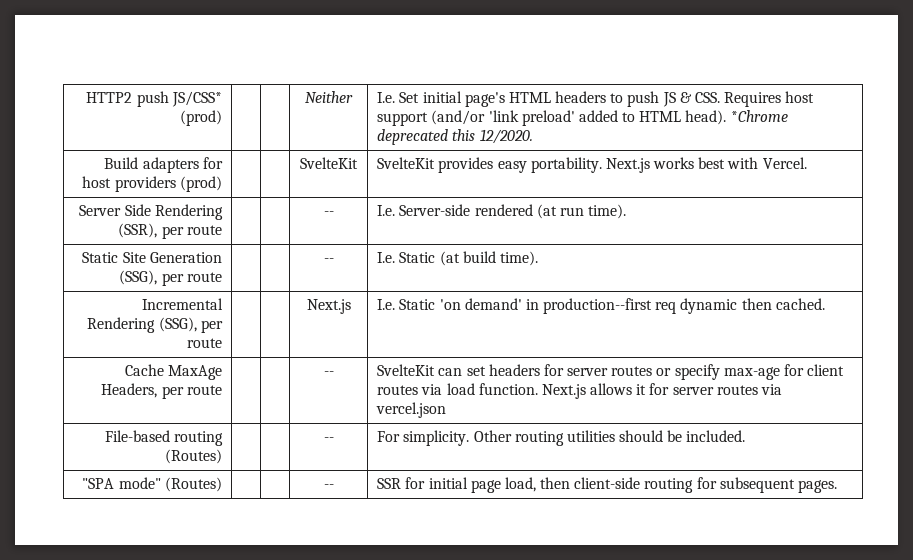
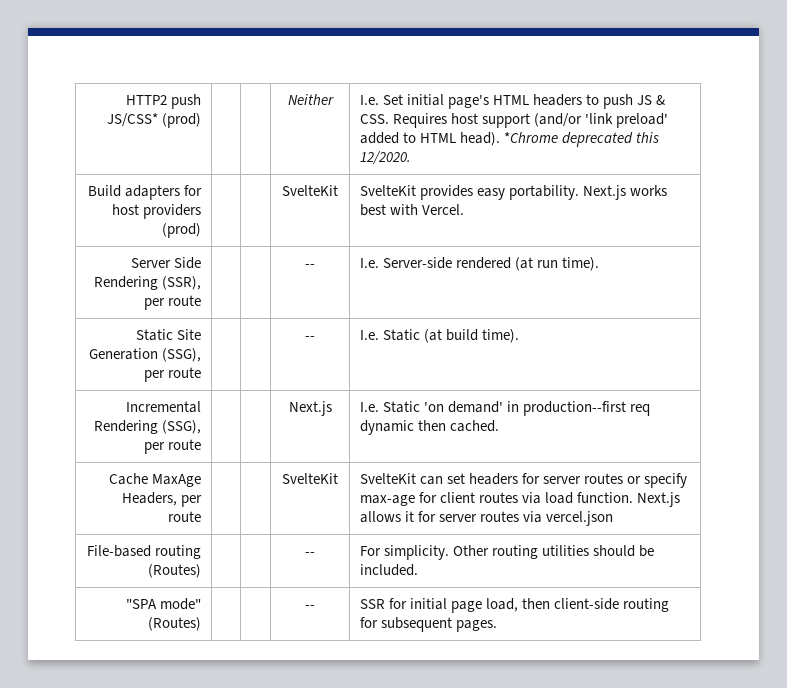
- Cache MaxAge Headers, per route | | | -- | SvelteKit can set headers for server routes or specify max-age for client routes via load function. Next.js allows it for server routes via vercel.json
+ Cache MaxAge Headers, per route | | | SvelteKit | SvelteKit can set headers for server routes or specify max-age for client routes via load function. Next.js allows it for server routes via vercel.json

